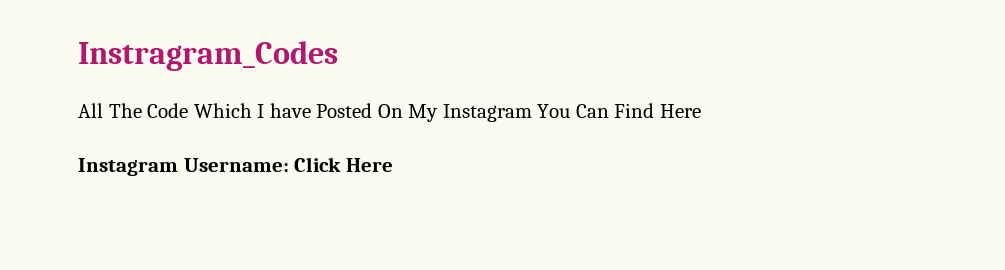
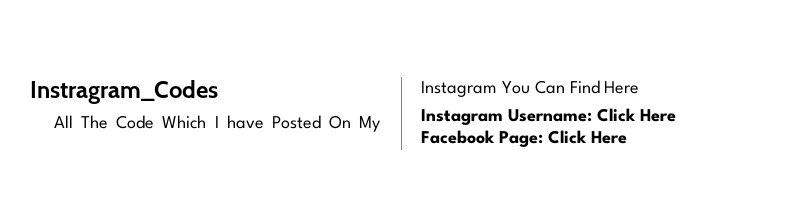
+ Facebook Page: Click Here

